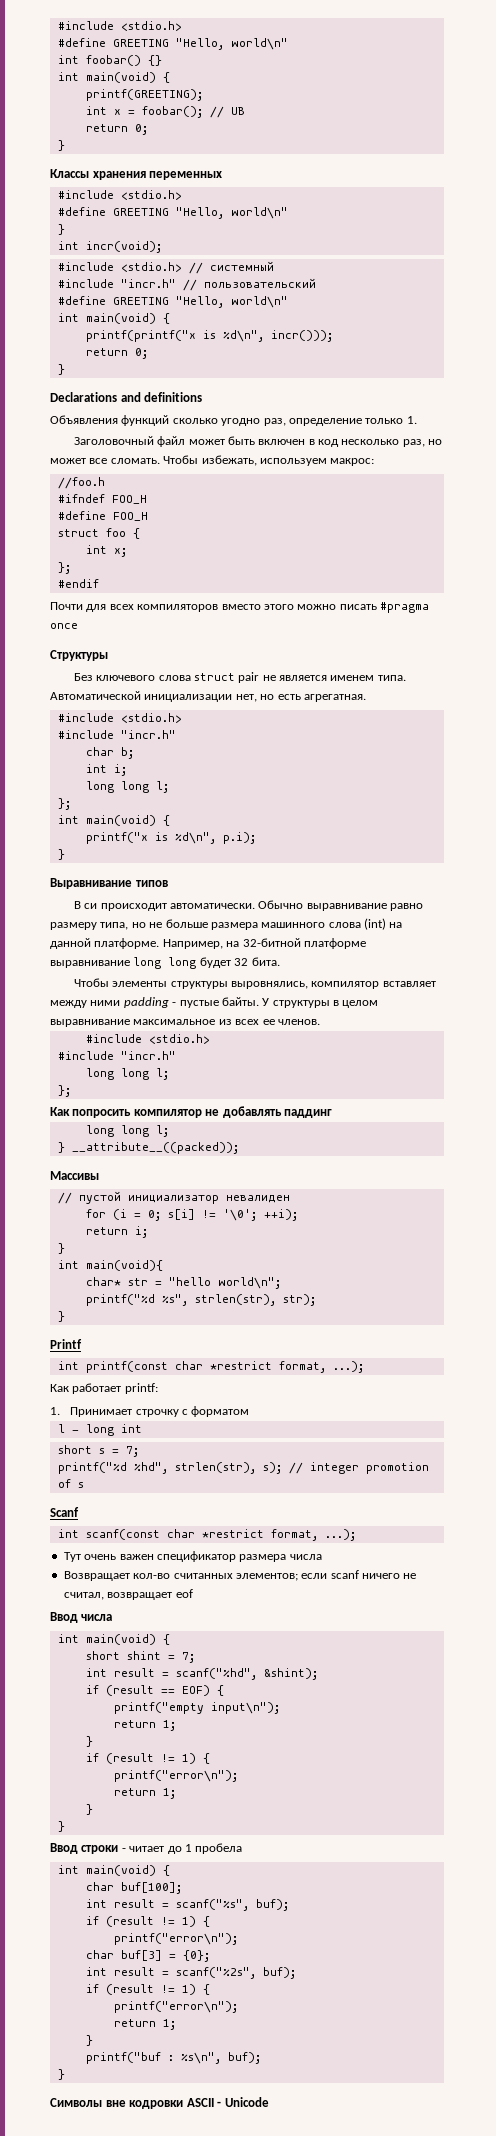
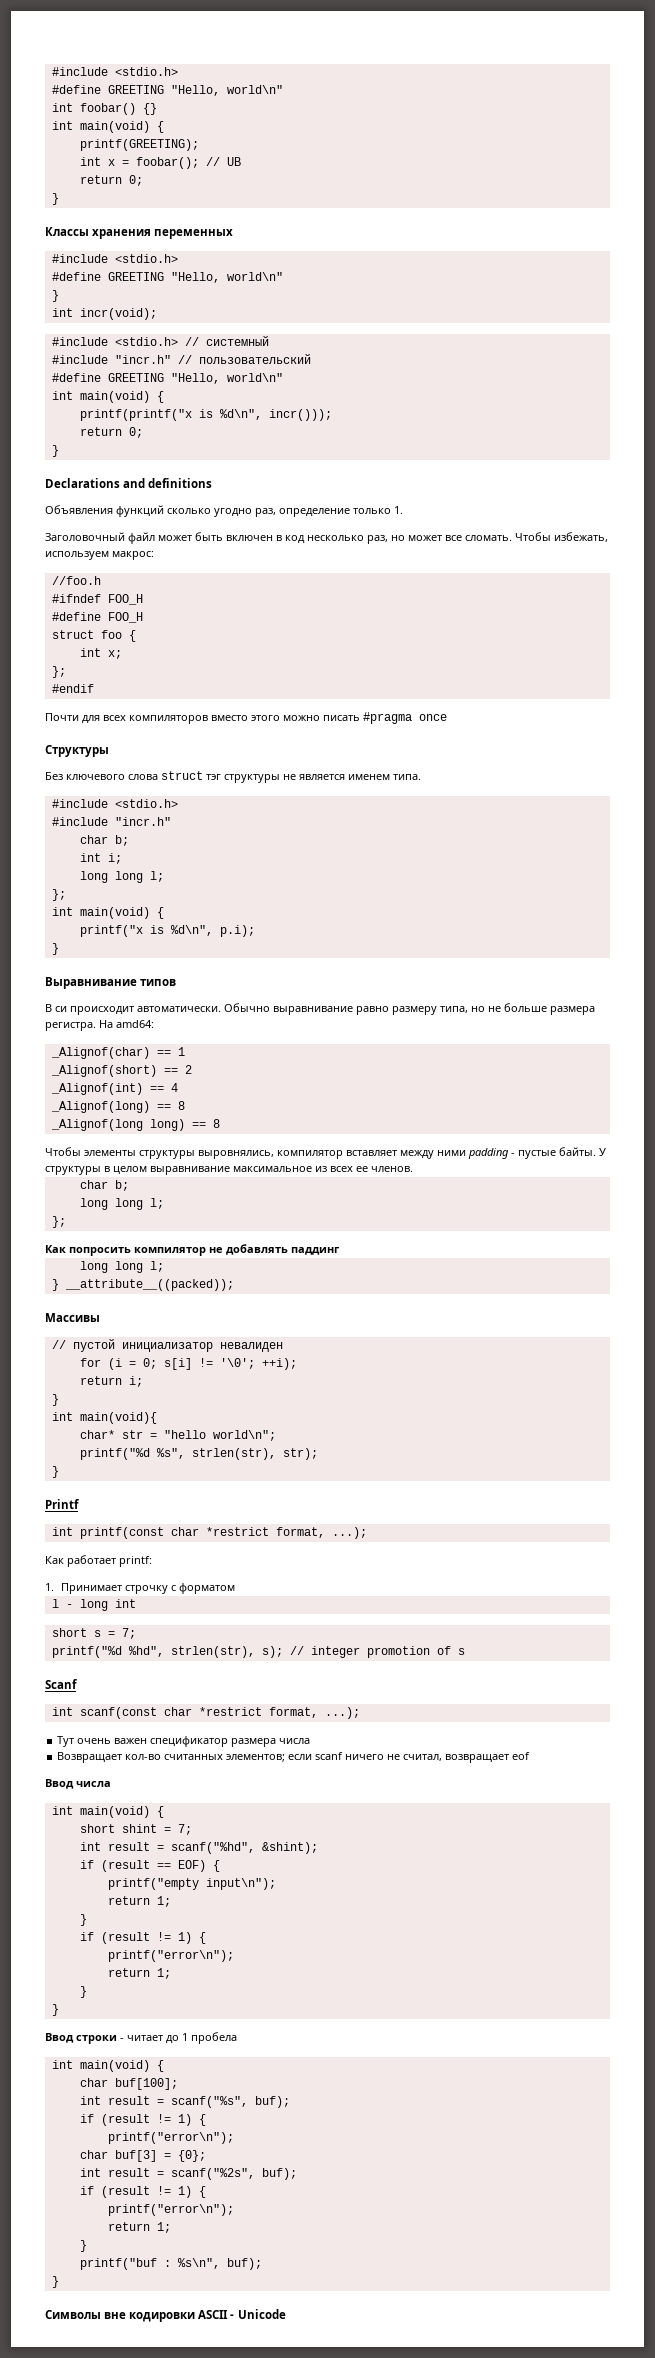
- Без ключевого слова struct pair не является именем типа. Автоматической инициализации нет, но есть агрегатная.
+ Без ключевого слова struct тэг структуры не является именем типа.
- Обычно выравнивание равно размеру типа, но не больше размера машинного слова (int) на данной платформе. Например, на 32-битной платформе выравнивание long long будет 32 бита.
+ Обычно выравнивание равно размеру типа, но не больше размера регистра. На amd64:
+ _Alignof(char) == 1
+ _Alignof(short) == 2
+ _Alignof(int) == 4
+ _Alignof(long) == 8
+ _Alignof(long long) == 8
  У структуры в целом выравнивание максимальное из всех ее членов.
- #include <stdio.h>
- #include "incr.h"
+ char b;
- Символы вне кодровки ASCII - Unicode
+ Символы вне кодировки ASCII - Unicode

